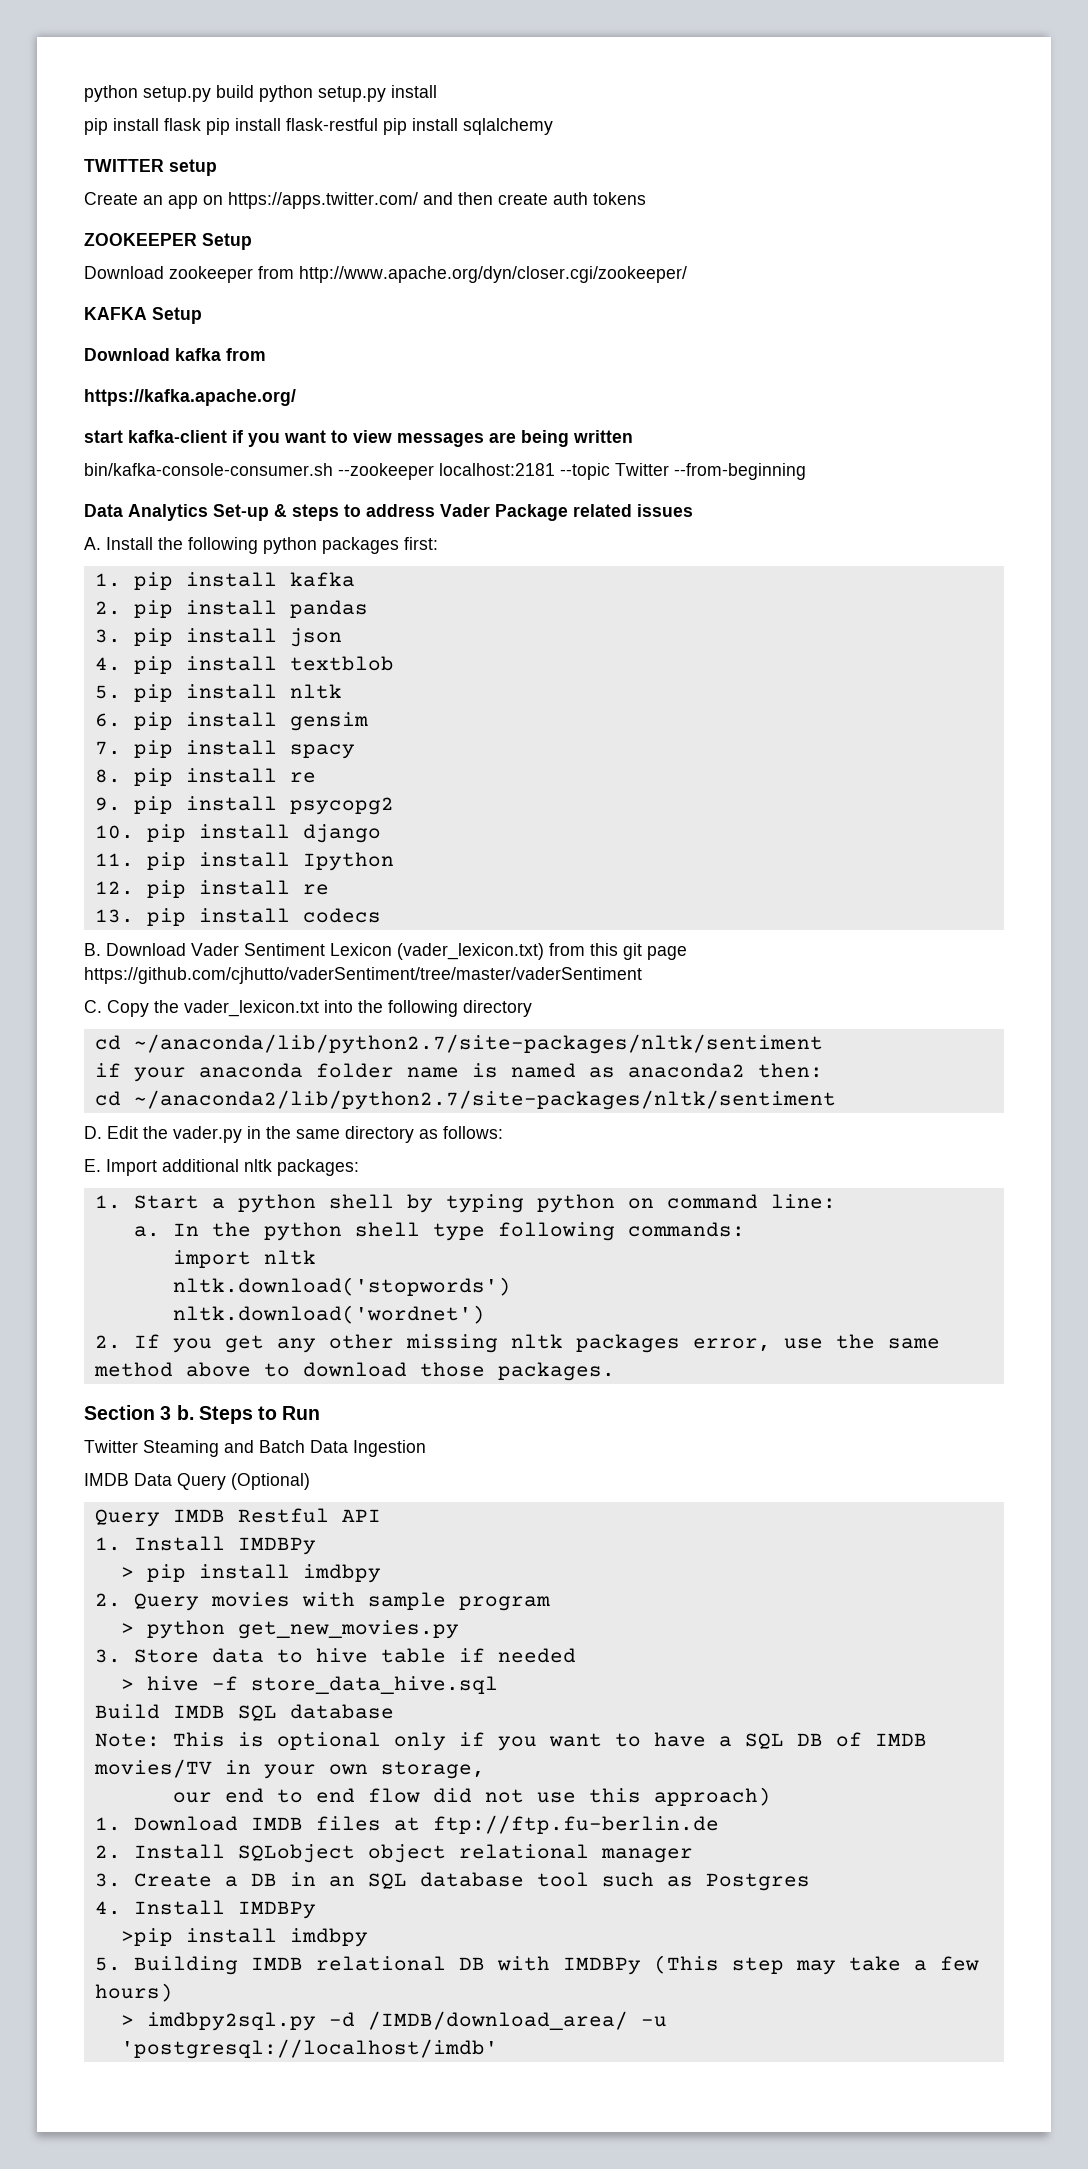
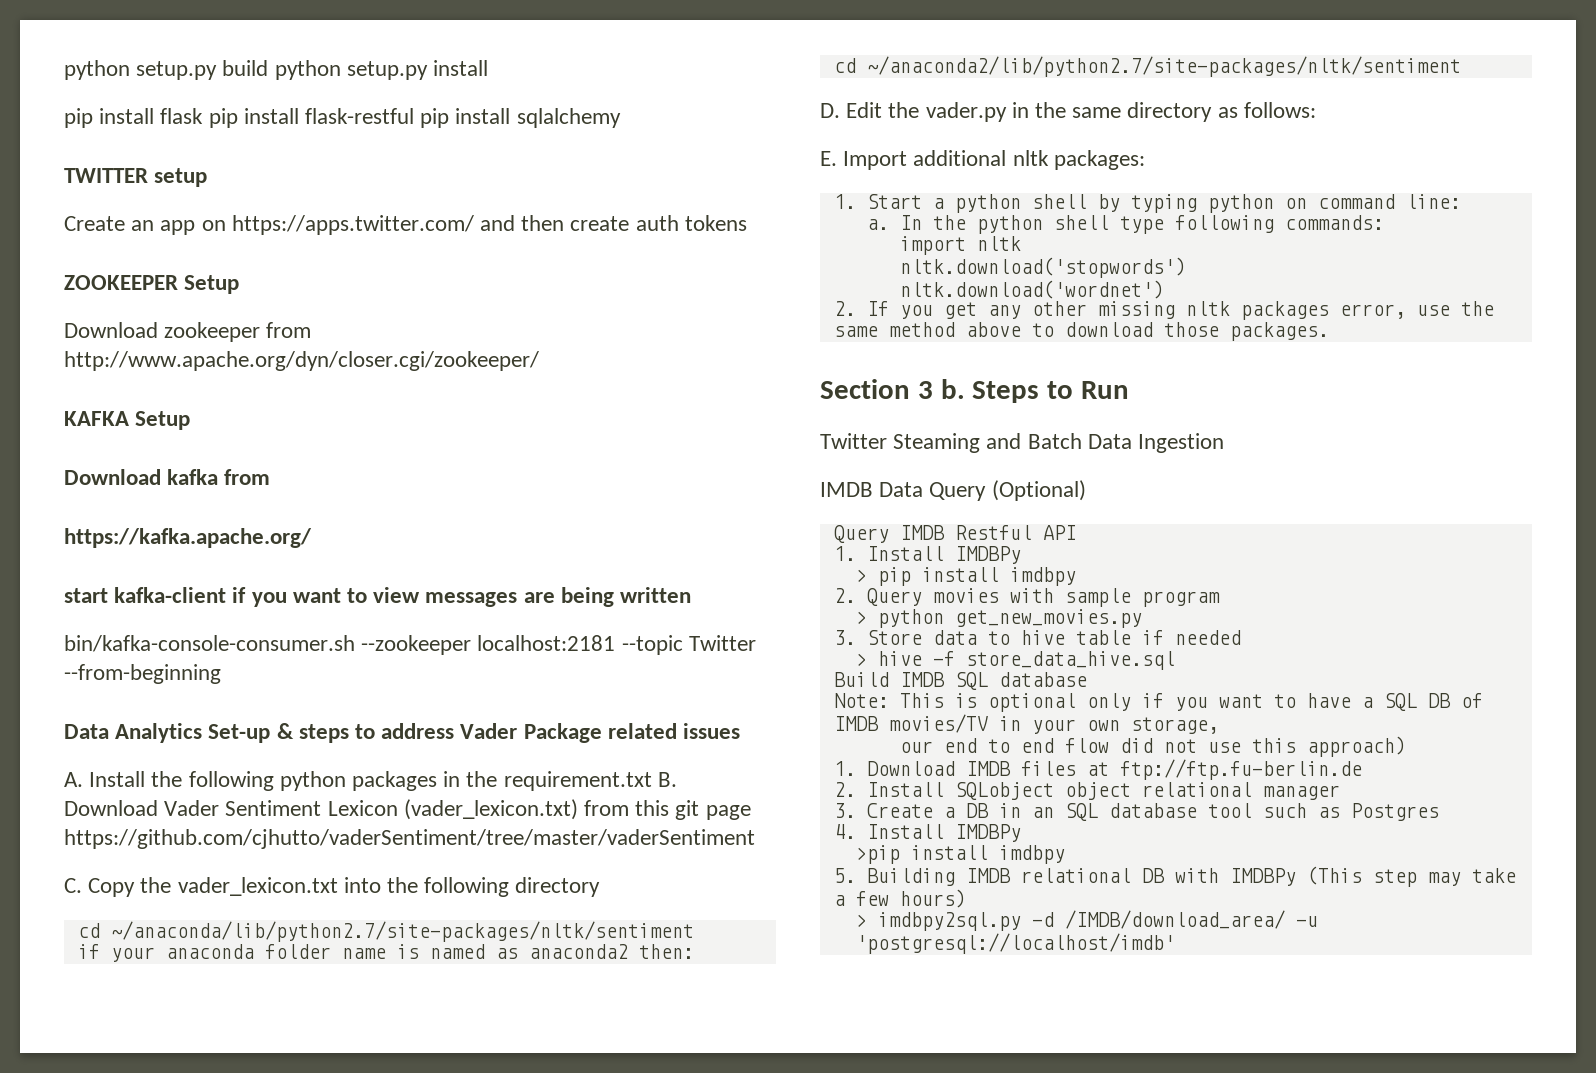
- A. Install the following python packages first:
- 1. pip install kafka
- 2. pip install pandas
- 3. pip install json
- 4. pip install textblob
- 5. pip install nltk
- 6. pip install gensim
- 7. pip install spacy
- 8. pip install re
- 9. pip install psycopg2
- 10. pip install django
- 11. pip install Ipython
- 12. pip install re
- 13. pip install codecs
- B. Download Vader Sentiment Lexicon (vader_lexicon.txt) from this git page https://github.com/cjhutto/vaderSentiment/tree/master/vaderSentiment
+ A. Install the following python packages in the requirement.txt B. Download Vader Sentiment Lexicon (vader_lexicon.txt) from this git page https://github.com/cjhutto/vaderSentiment/tree/master/vaderSentiment

